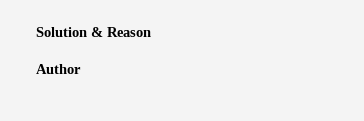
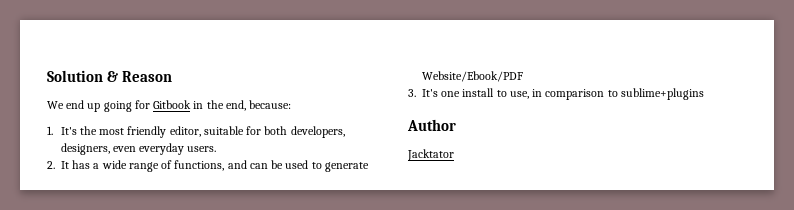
+ We end up going for Gitbook in the end, because:
+ 1. It's the most friendly editor, suitable for both developers, designers, even everyday users.
+ 2. It has a wide range of functions, and can be used to generate Website/Ebook/PDF
+ 3. It's one install to use, in comparison to sublime+plugins
+ Jacktator

